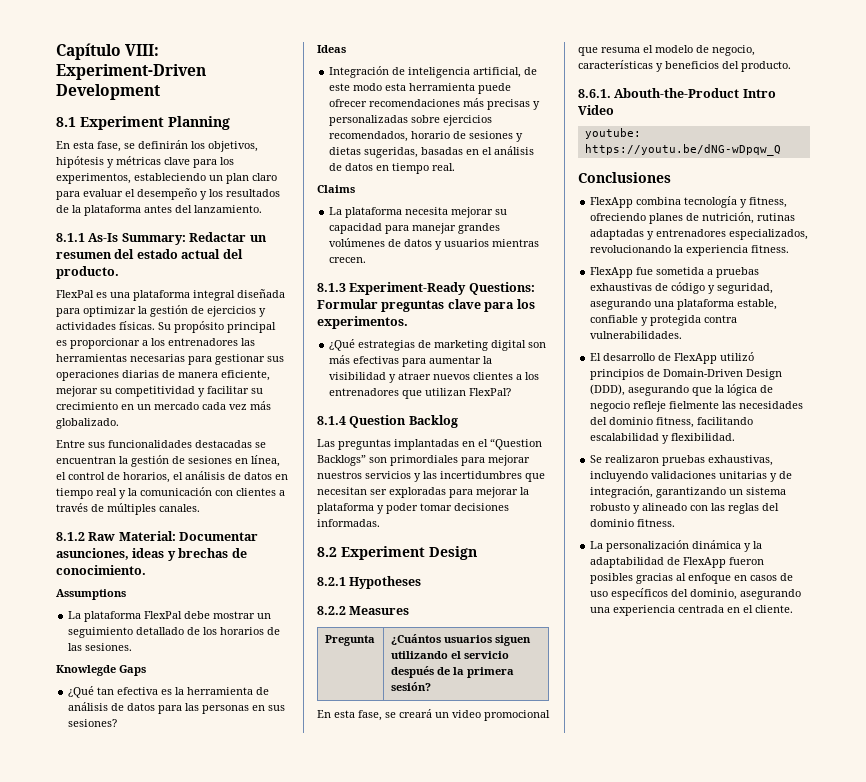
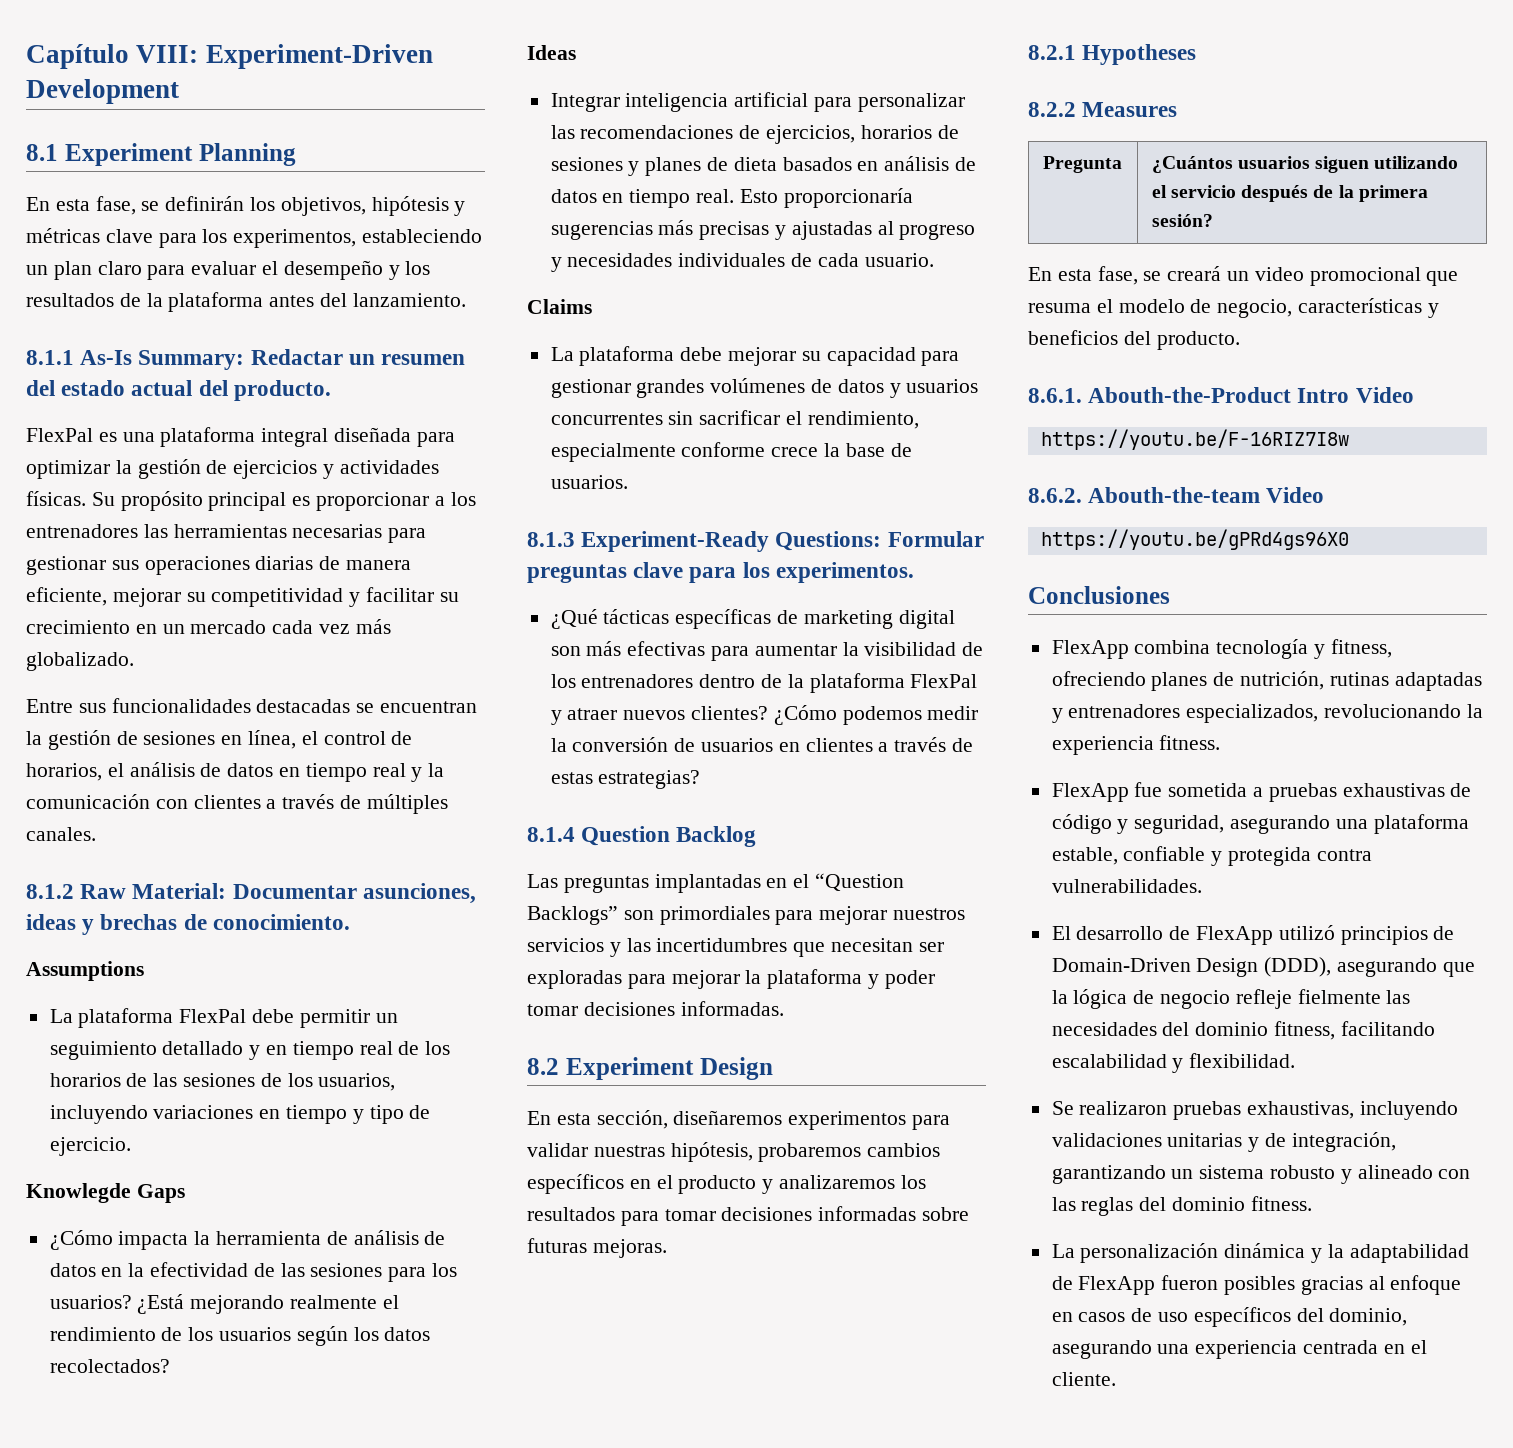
- La plataforma FlexPal debe mostrar un seguimiento detallado de los horarios de las sesiones.
+ La plataforma FlexPal debe permitir un seguimiento detallado y en tiempo real de los horarios de las sesiones de los usuarios, incluyendo variaciones en tiempo y tipo de ejercicio.
  Knowlegde Gaps
- ¿Qué tan efectiva es la herramienta de análisis de datos para las personas en sus sesiones?
+ ¿Cómo impacta la herramienta de análisis de datos en la efectividad de las sesiones para los usuarios? ¿Está mejorando realmente el rendimiento de los usuarios según los datos recolectados?
  Ideas
- Integración de inteligencia artificial, de este modo esta herramienta puede ofrecer recomendaciones más precisas y personalizadas sobre ejercicios recomendados, horario de sesiones y dietas sugeridas, basadas en el análisis de datos en tiempo real.
+ Integrar inteligencia artificial para personalizar las recomendaciones de ejercicios, horarios de sesiones y planes de dieta basados en análisis de datos en tiempo real. Esto proporcionaría sugerencias más precisas y ajustadas al progreso y necesidades individuales de cada usuario.
- La plataforma necesita mejorar su capacidad para manejar grandes volúmenes de datos y usuarios mientras crecen.
+ La plataforma debe mejorar su capacidad para gestionar grandes volúmenes de datos y usuarios concurrentes sin sacrificar el rendimiento, especialmente conforme crece la base de usuarios.
- ¿Qué estrategias de marketing digital son más efectivas para aumentar la visibilidad y atraer nuevos clientes a los entrenadores que utilizan FlexPal?
+ ¿Qué tácticas específicas de marketing digital son más efectivas para aumentar la visibilidad de los entrenadores dentro de la plataforma FlexPal y atraer nuevos clientes? ¿Cómo podemos medir la conversión de usuarios en clientes a través de estas estrategias?
+ En esta sección, diseñaremos experimentos para validar nuestras hipótesis, probaremos cambios específicos en el producto y analizaremos los resultados para tomar decisiones informadas sobre futuras mejoras.
- youtube: https://youtu.be/dNG-wDpqw_Q
+ https://youtu.be/F-16RIZ7I8w
+ 8.6.2. Abouth-the-team Video
+ https://youtu.be/gPRd4gs96X0

